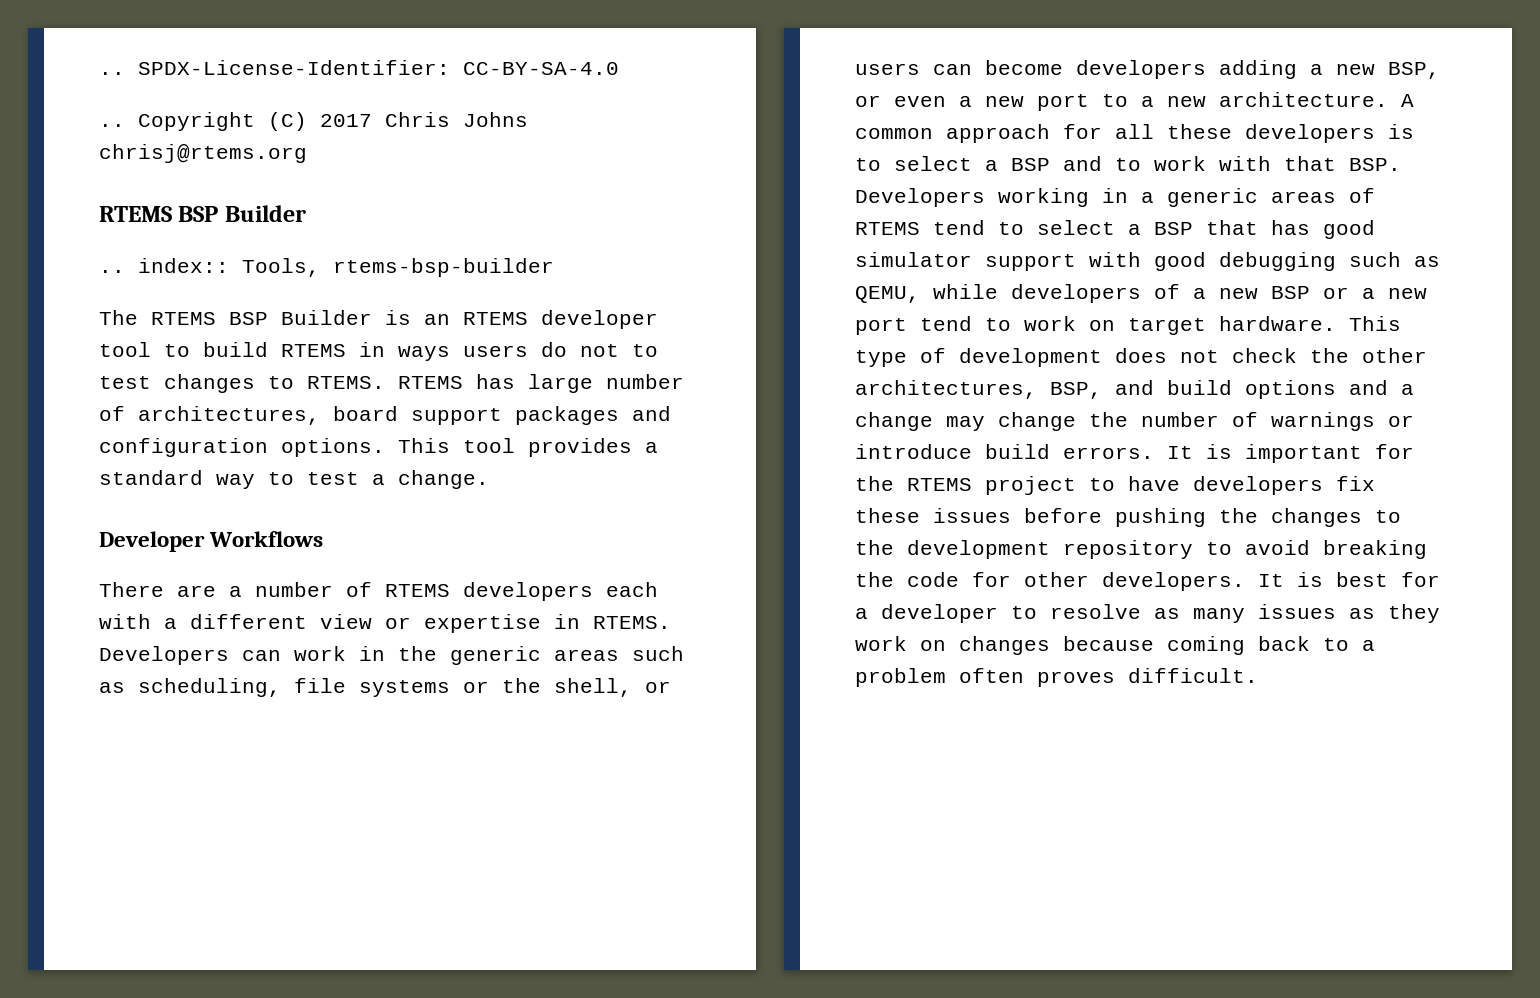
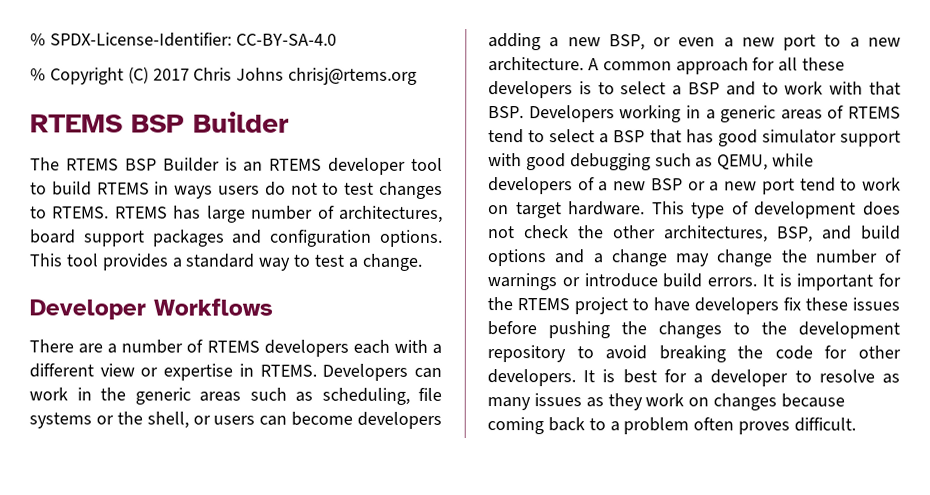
- .. SPDX-License-Identifier: CC-BY-SA-4.0
+ % SPDX-License-Identifier: CC-BY-SA-4.0
- .. Copyright (C) 2017 Chris Johns chrisj@rtems.org
+ % Copyright (C) 2017 Chris Johns chrisj@rtems.org
- .. index:: Tools, rtems-bsp-builder

